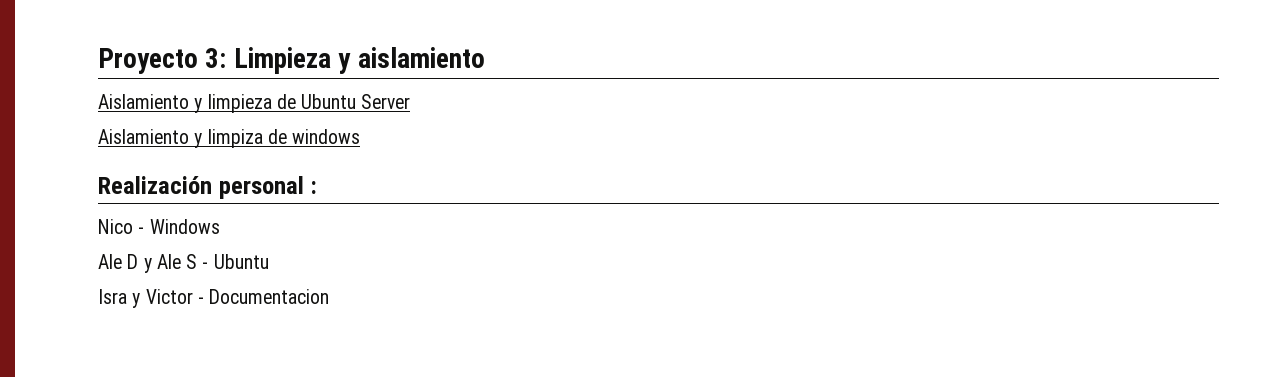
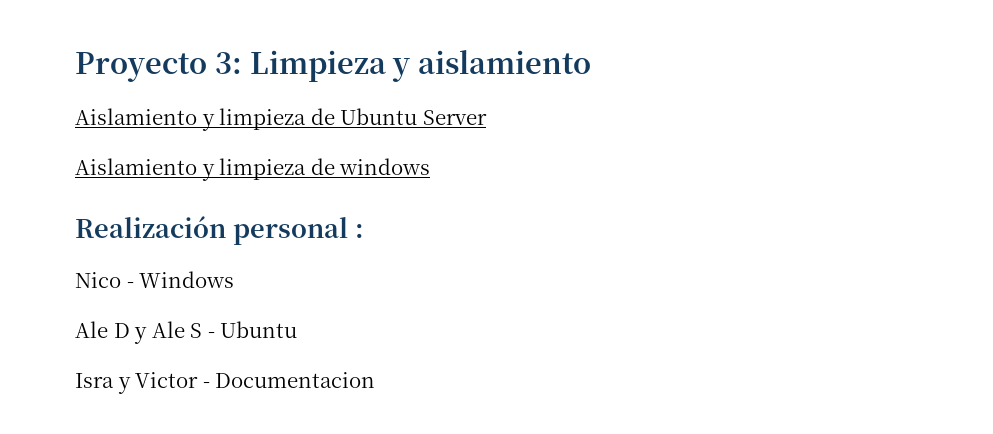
- Aislamiento y limpiza de windows
+ Aislamiento y limpieza de windows

